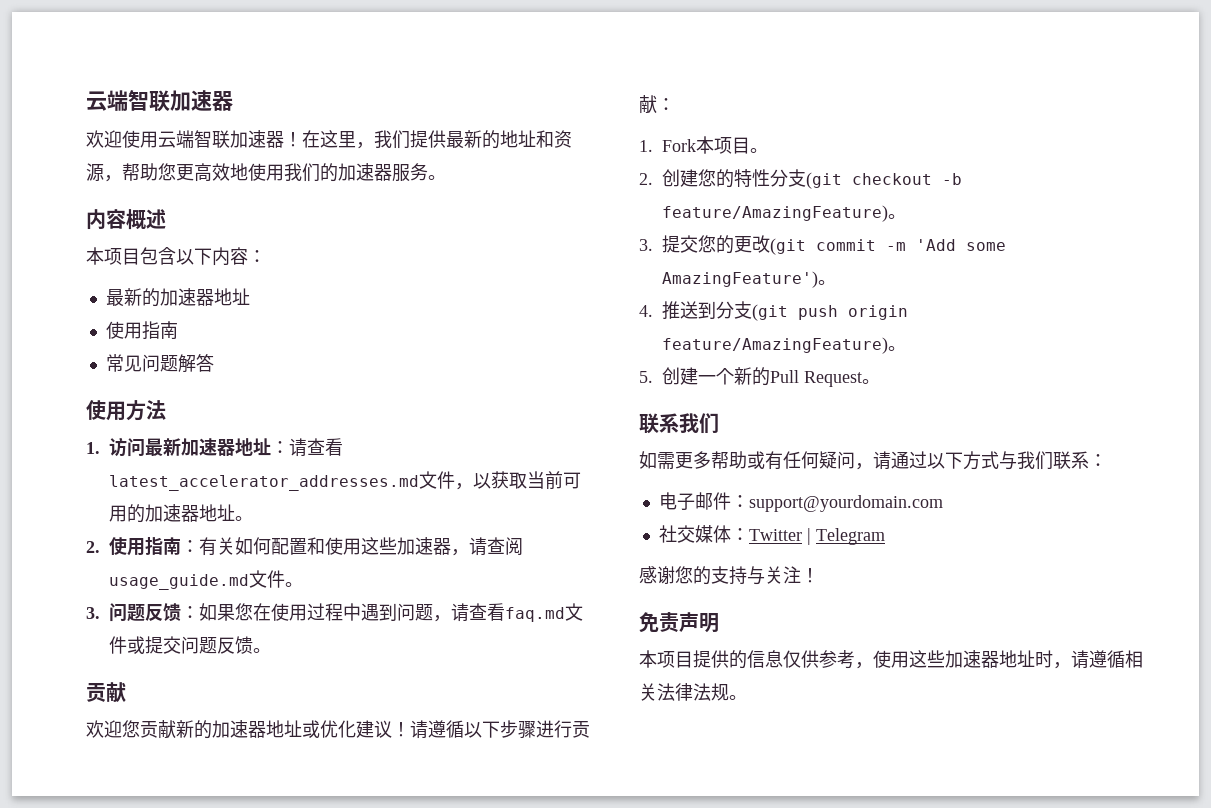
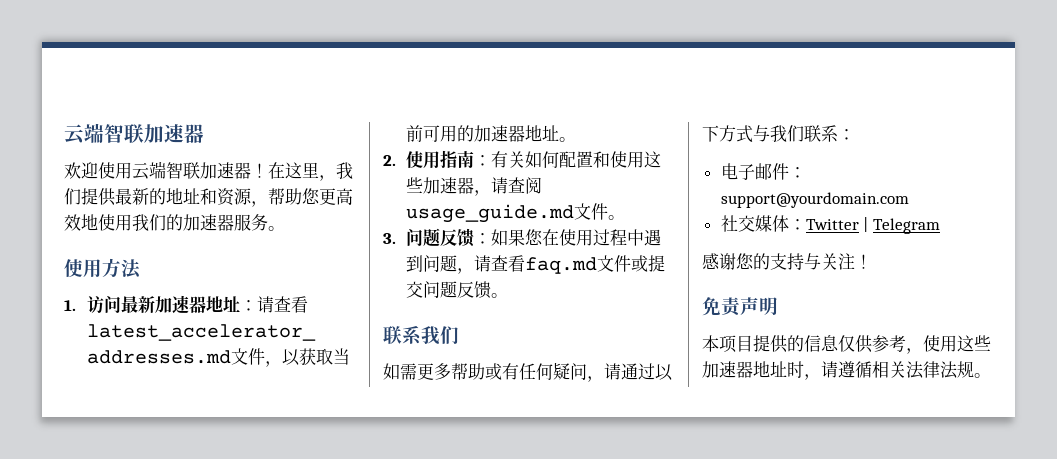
- 内容概述
- 本项目包含以下内容：
- 最新的加速器地址
- 使用指南
- 常见问题解答
  3.问题反馈：如果您在使用过程中遇到问题，请查看faq.md文件或提交问题反馈。
- 贡献
- 欢迎您贡献新的加速器地址或优化建议！请遵循以下步骤进行贡献：
- 1. Fork本项目。
- 2.创建您的特性分支(git checkout -b feature/AmazingFeature)。
- 3.提交您的更改(git commit -m 'Add some AmazingFeature')。
- 4.推送到分支(git push origin feature/AmazingFeature)。
- 5.创建一个新的Pull Request。

